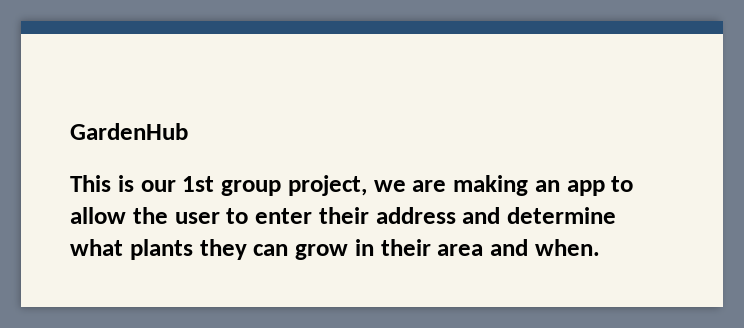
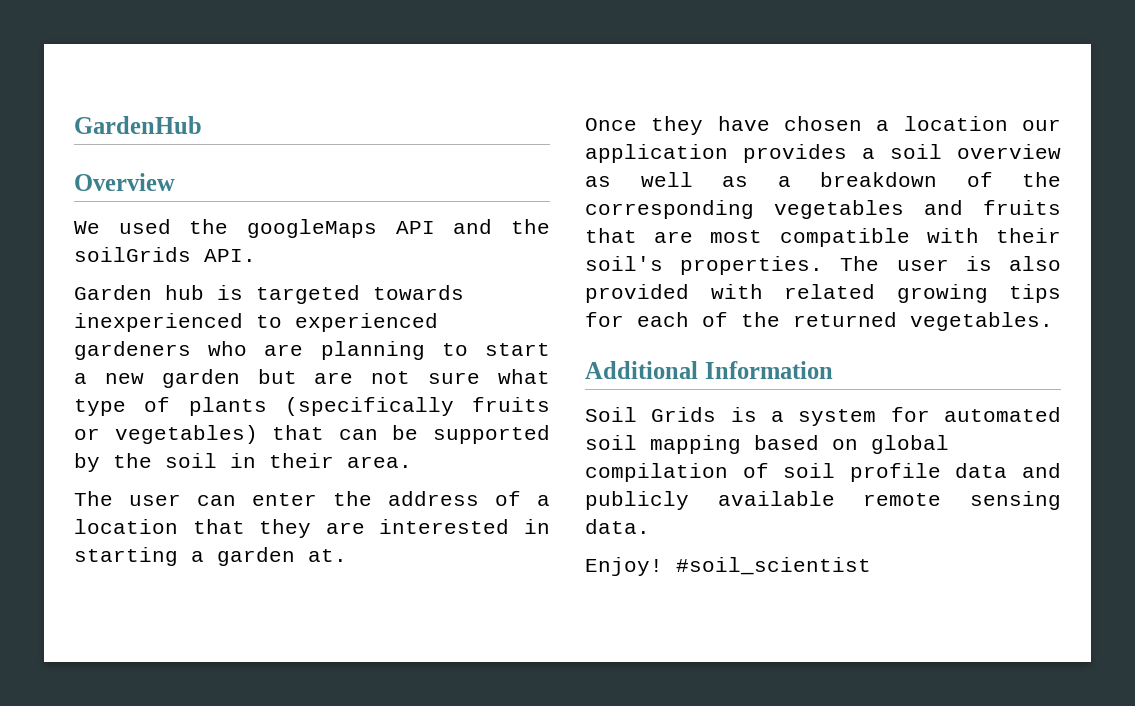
- This is our 1st group project, we are making an app to allow the user to enter their address and determine what plants they can grow in their area and when.
+ Overview
+ We used the googleMaps API and the soilGrids API.
+ Garden hub is targeted towards inexperienced to experienced gardeners who are planning to start a new garden but are not sure what type of plants (specifically fruits or vegetables) that can be supported by the soil in their area.
+ The user can enter the address of a location that they are interested in starting a garden at.
+ Once they have chosen a location our application provides a soil overview as well as a breakdown of the corresponding vegetables and fruits that are most compatible with their soil's properties. The user is also provided with related growing tips for each of the returned vegetables.
+ Additional Information
+ Soil Grids is a system for automated soil mapping based on global compilation of soil profile data and publicly available remote sensing data.
+ Enjoy! #soil_scientist

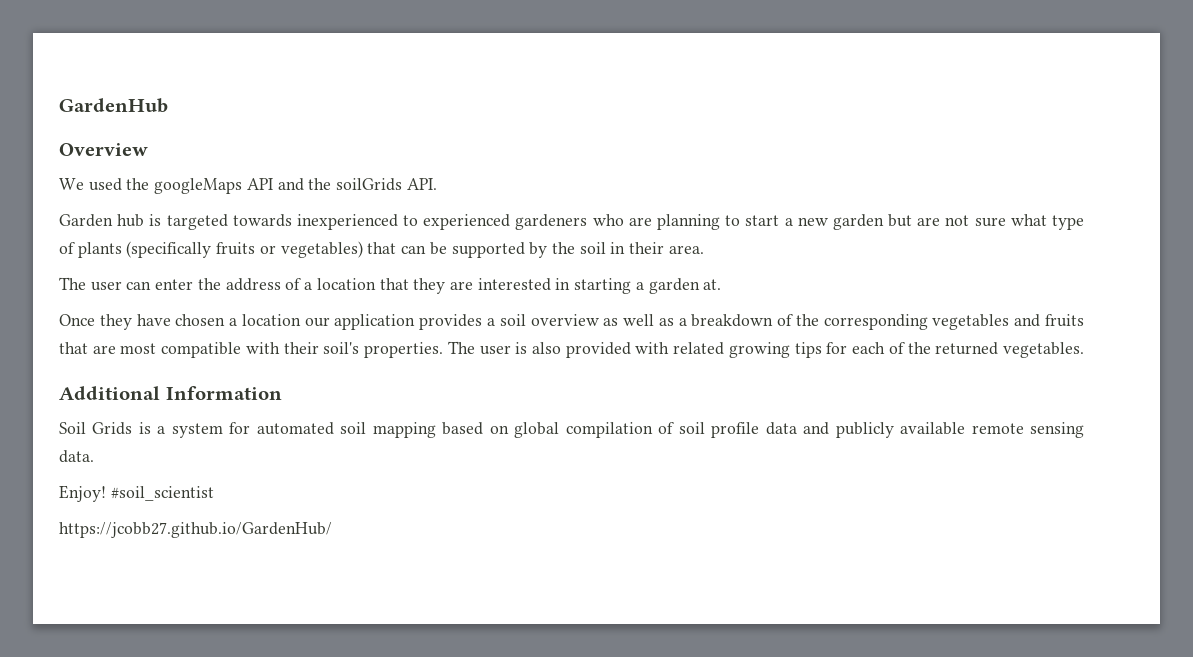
+ https://jcobb27.github.io/GardenHub/

